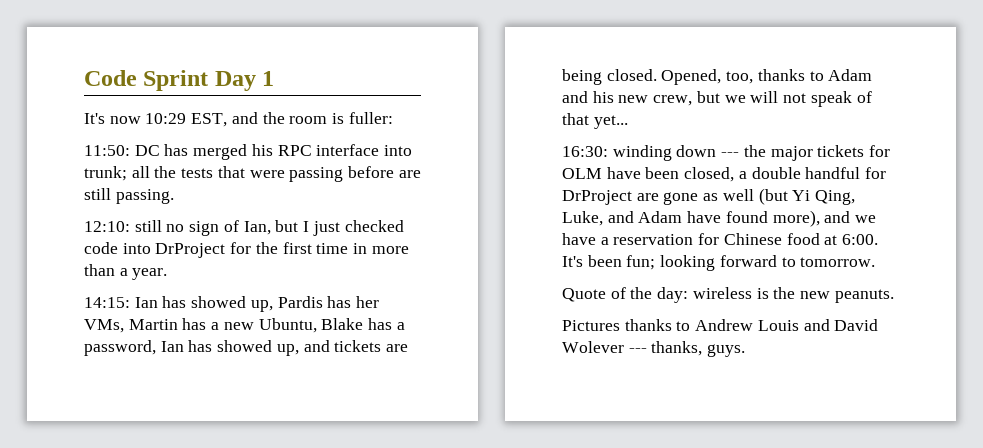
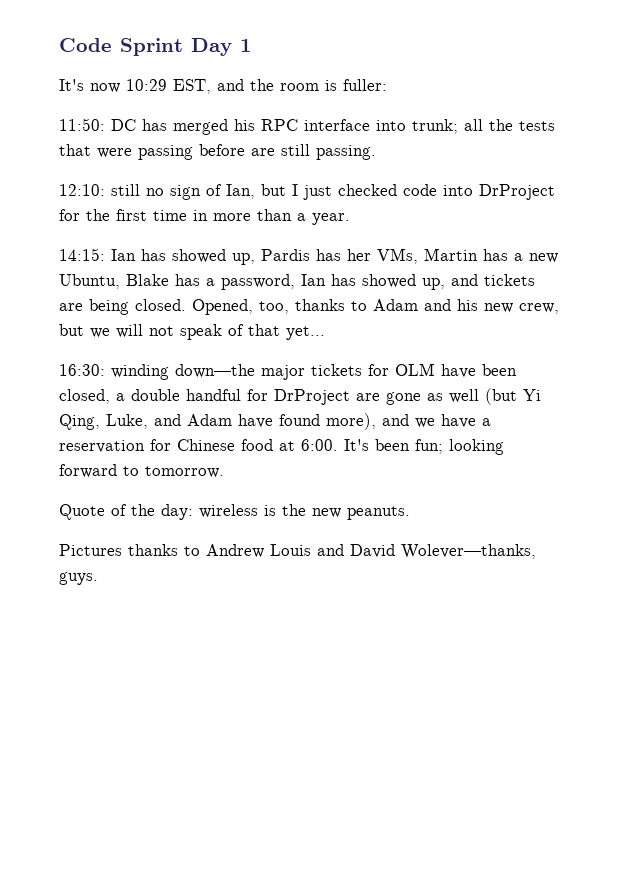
- 16:30: winding down --- the major tickets for OLM have been closed, a double handful for DrProject are gone as well (but Yi Qing, Luke, and Adam have found more), and we have a reservation for Chinese food at 6:00.
+ 16:30: winding down—the major tickets for OLM have been closed, a double handful for DrProject are gone as well (but Yi Qing, Luke, and Adam have found more), and we have a reservation for Chinese food at 6:00.
- Pictures thanks to Andrew Louis and David Wolever --- thanks, guys.
+ Pictures thanks to Andrew Louis and David Wolever—thanks, guys.

